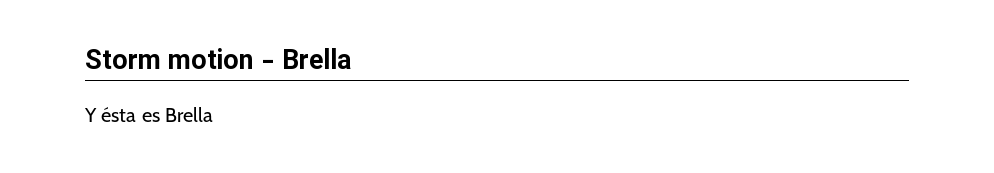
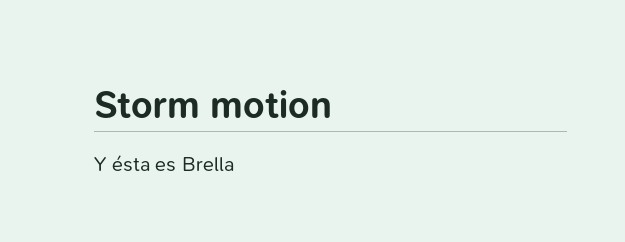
- Storm motion - Brella
+ Storm motion

